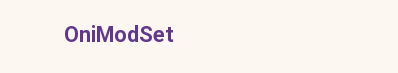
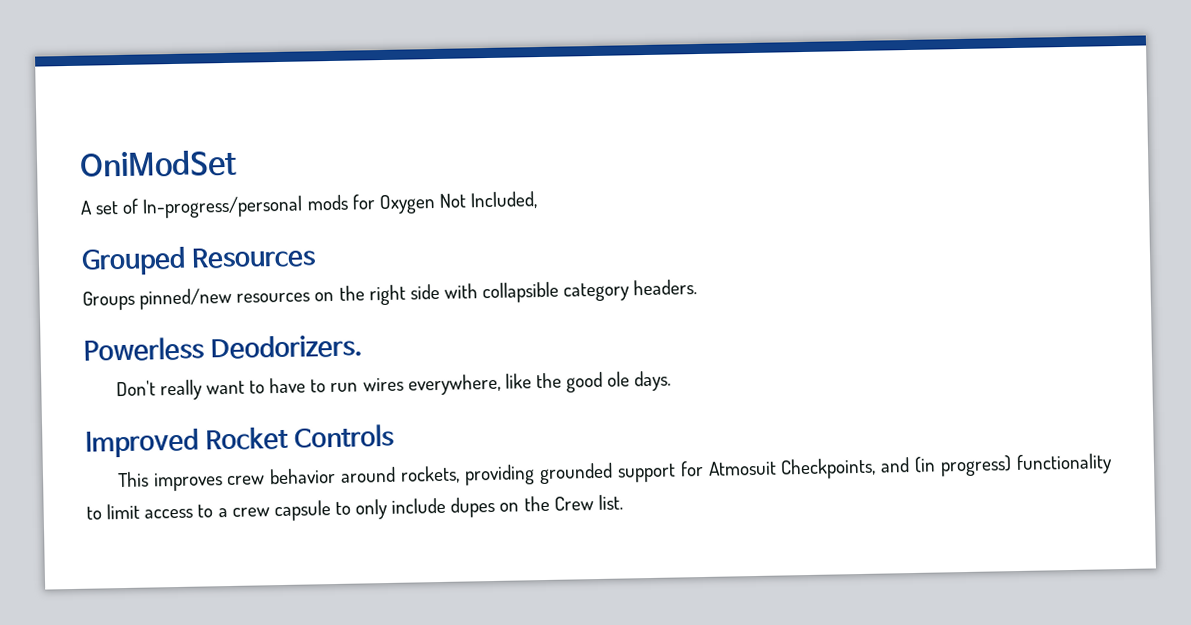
+ A set of In-progress/personal mods for Oxygen Not Included,
+ Grouped Resources
+ Groups pinned/new resources on the right side with collapsible category headers.
+ Powerless Deodorizers.
+ Don't really want to have to run wires everywhere, like the good ole days.
+ Improved Rocket Controls
+ This improves crew behavior around rockets, providing grounded support for Atmosuit Checkpoints, and (in progress) functionality to limit access to a crew capsule to only include dupes on the Crew list.

